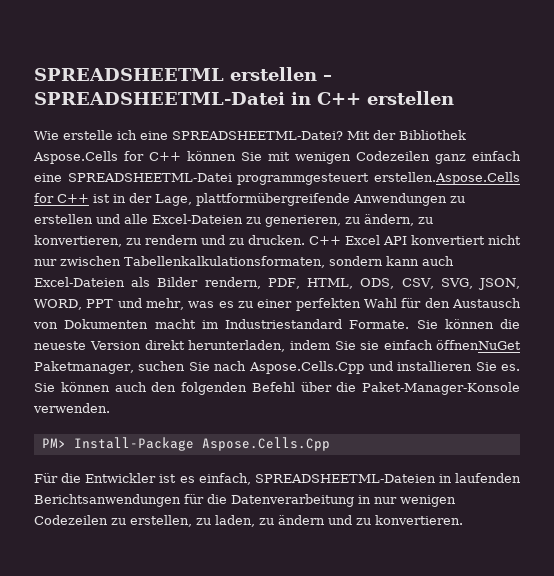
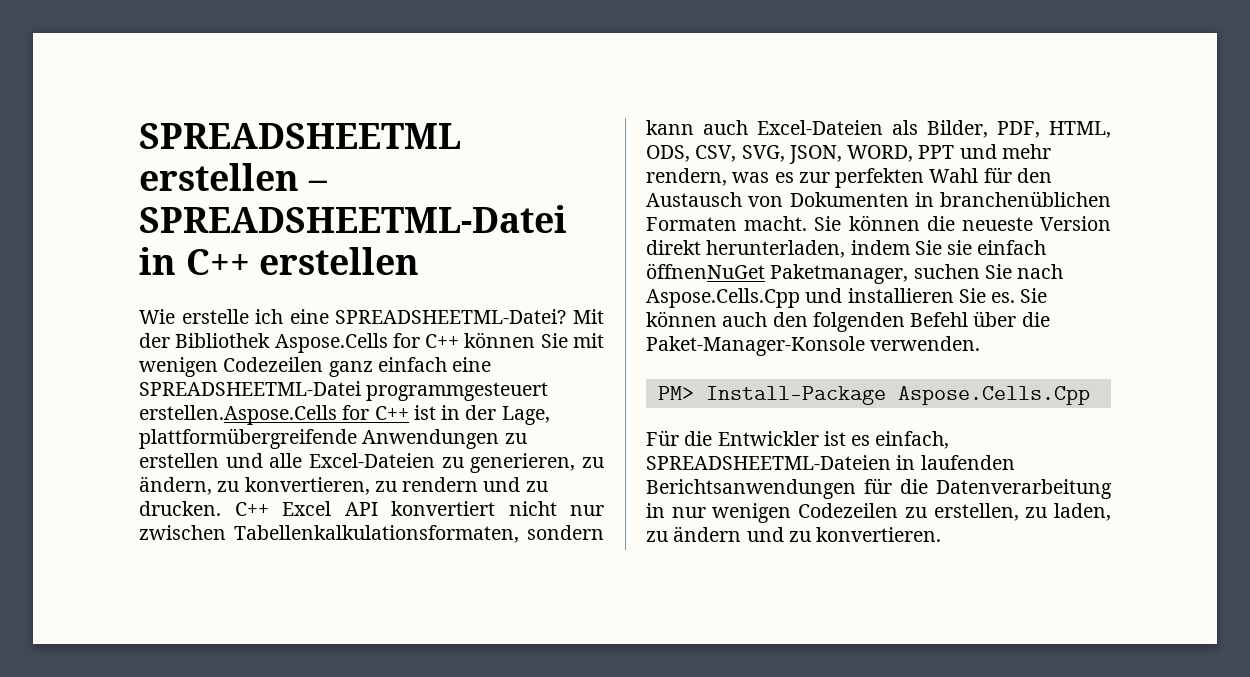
- C++ Excel API konvertiert nicht nur zwischen Tabellenkalkulationsformaten, sondern kann auch Excel-Dateien als Bilder rendern, PDF, HTML, ODS, CSV, SVG, JSON, WORD, PPT und mehr, was es zu einer perfekten Wahl für den Austausch von Dokumenten macht im Industriestandard Formate.
+ C++ Excel API konvertiert nicht nur zwischen Tabellenkalkulationsformaten, sondern kann auch Excel-Dateien als Bilder, PDF, HTML, ODS, CSV, SVG, JSON, WORD, PPT und mehr rendern, was es zur perfekten Wahl für den Austausch von Dokumenten in branchenüblichen Formaten macht.

